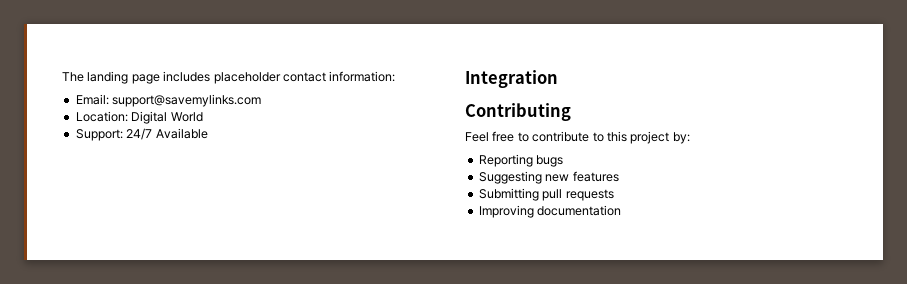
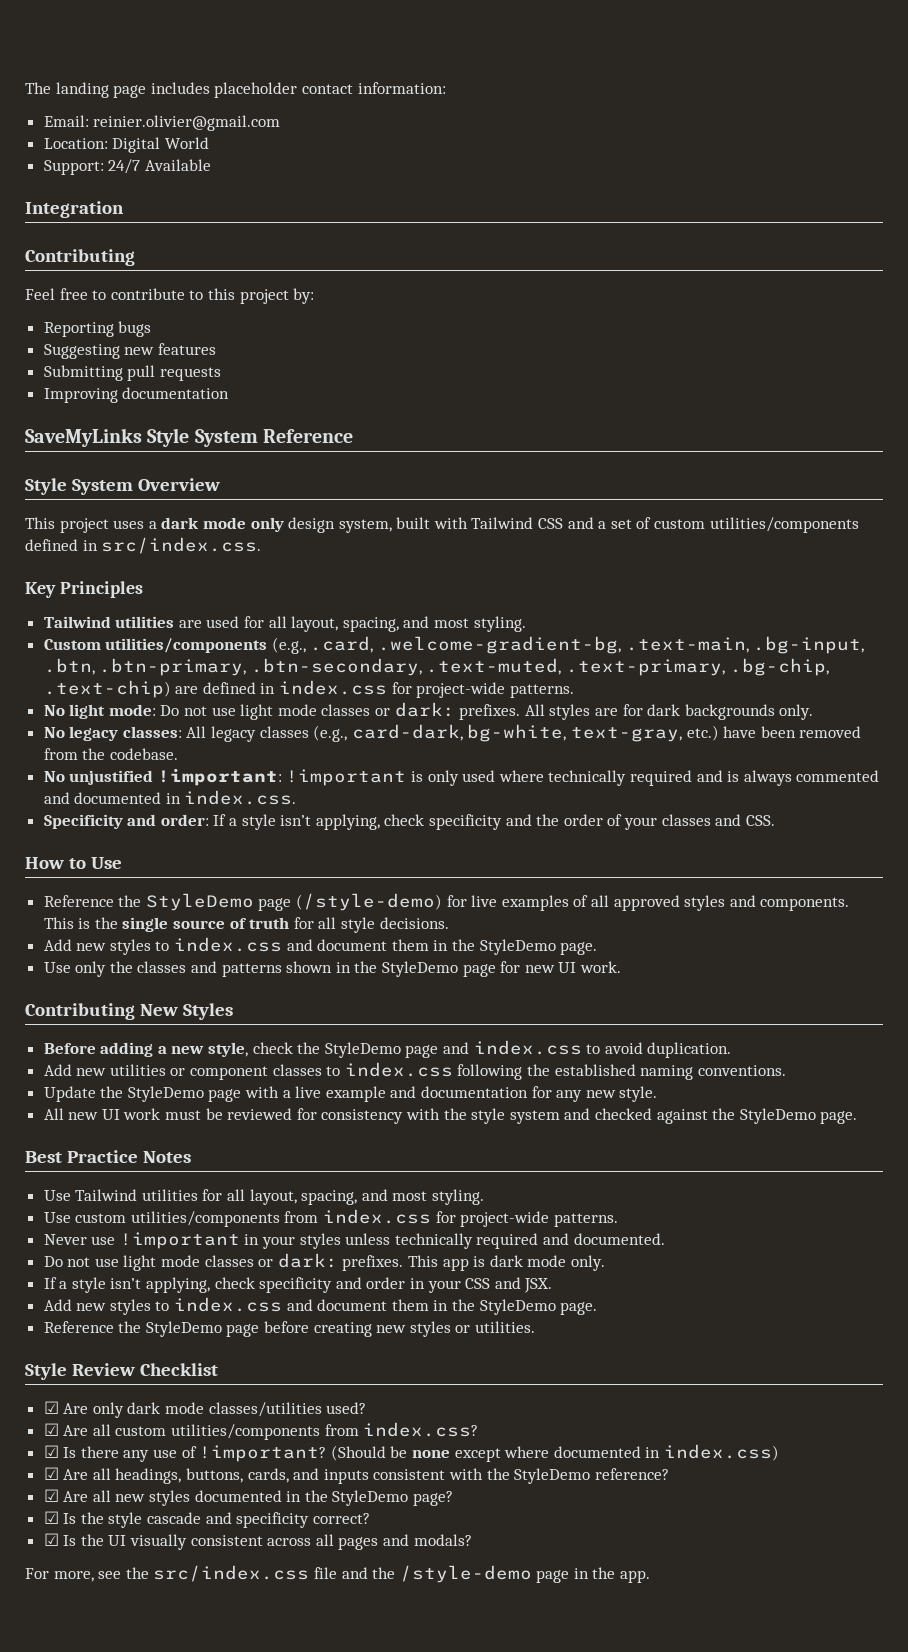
- Email: support@savemylinks.com
+ Email: reinier.olivier@gmail.com
+ SaveMyLinks Style System Reference
+ Style System Overview
+ This project uses a dark mode only design system, built with Tailwind CSS and a set of custom utilities/components defined in src/index.css.
+ Key Principles
+ Tailwind utilities are used for all layout, spacing, and most styling.
+ Custom utilities/components (e.g., .card, .welcome-gradient-bg, .text-main, .bg-input, .btn, .btn-primary, .btn-secondary, .text-muted, .text-primary, .bg-chip, .text-chip) are defined in index.css for project-wide patterns.
+ No light mode: Do not use light mode classes or dark: prefixes. All styles are for dark backgrounds only.
+ No legacy classes: All legacy classes (e.g., card-dark, bg-white, text-gray, etc.) have been removed from the codebase.
+ No unjustified !important: !important is only used where technically required and is always commented and documented in index.css.
+ Specificity and order: If a style isn’t applying, check specificity and the order of your classes and CSS.
+ How to Use
+ Reference the StyleDemo page (/style-demo) for live examples of all approved styles and components. This is the single source of truth for all style decisions.
+ Add new styles to index.css and document them in the StyleDemo page.
+ Use only the classes and patterns shown in the StyleDemo page for new UI work.
+ Contributing New Styles
+ Before adding a new style, check the StyleDemo page and index.css to avoid duplication.
+ Add new utilities or component classes to index.css following the established naming conventions.
+ Update the StyleDemo page with a live example and documentation for any new style.
+ All new UI work must be reviewed for consistency with the style system and checked against the StyleDemo page.
+ Best Practice Notes
+ Use Tailwind utilities for all layout, spacing, and most styling.
+ Use custom utilities/components from index.css for project-wide patterns.
+ Never use !important in your styles unless technically required and documented.
+ Do not use light mode classes or dark: prefixes. This app is dark mode only.
+ If a style isn’t applying, check specificity and order in your CSS and JSX.
+ Add new styles to index.css and document them in the StyleDemo page.
+ Reference the StyleDemo page before creating new styles or utilities.
+ Style Review Checklist
+ ☑ Are only dark mode classes/utilities used?
+ ☑ Are all custom utilities/components from index.css?
+ ☑ Is there any use of !important? (Should be none except where documented in index.css)
+ ☑ Are all headings, buttons, cards, and inputs consistent with the StyleDemo reference?
+ ☑ Are all new styles documented in the StyleDemo page?
+ ☑ Is the style cascade and specificity correct?
+ ☑ Is the UI visually consistent across all pages and modals?
+ For more, see the src/index.css file and the /style-demo page in the app.

